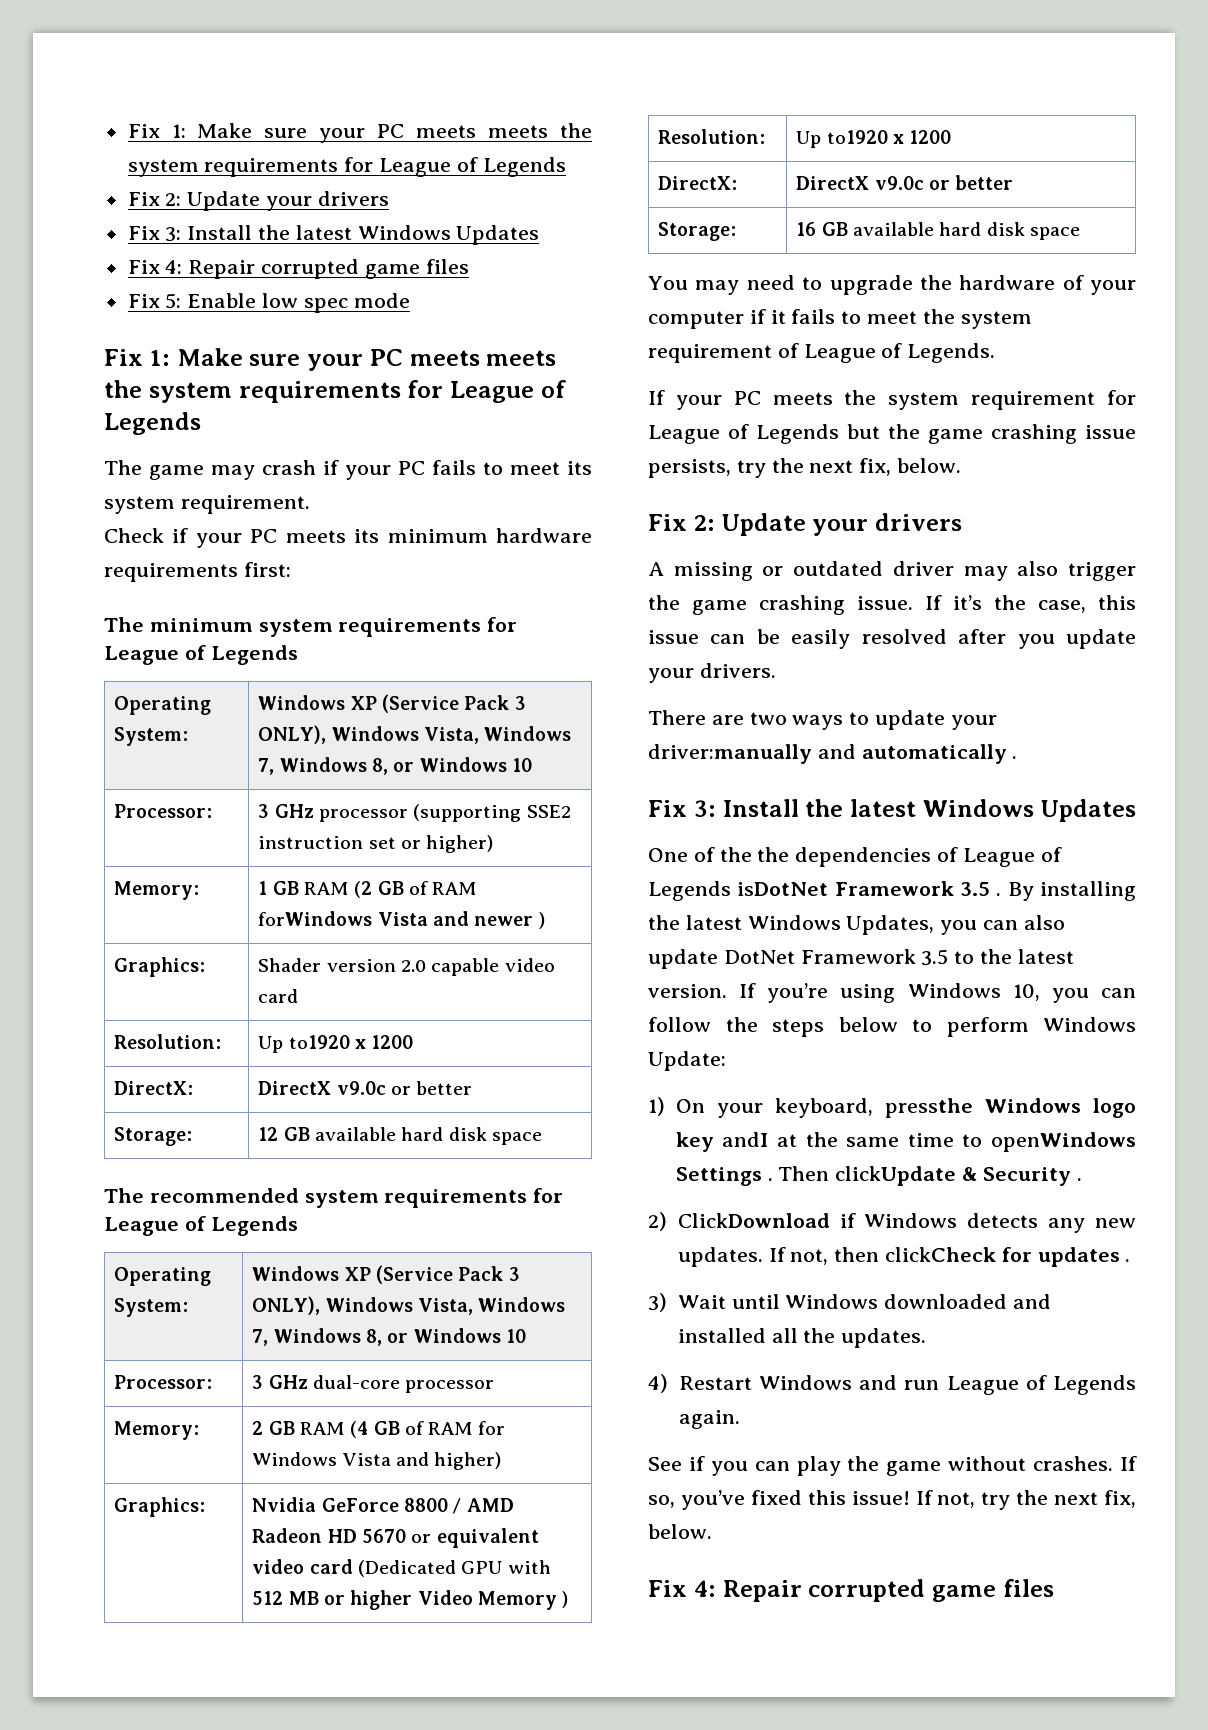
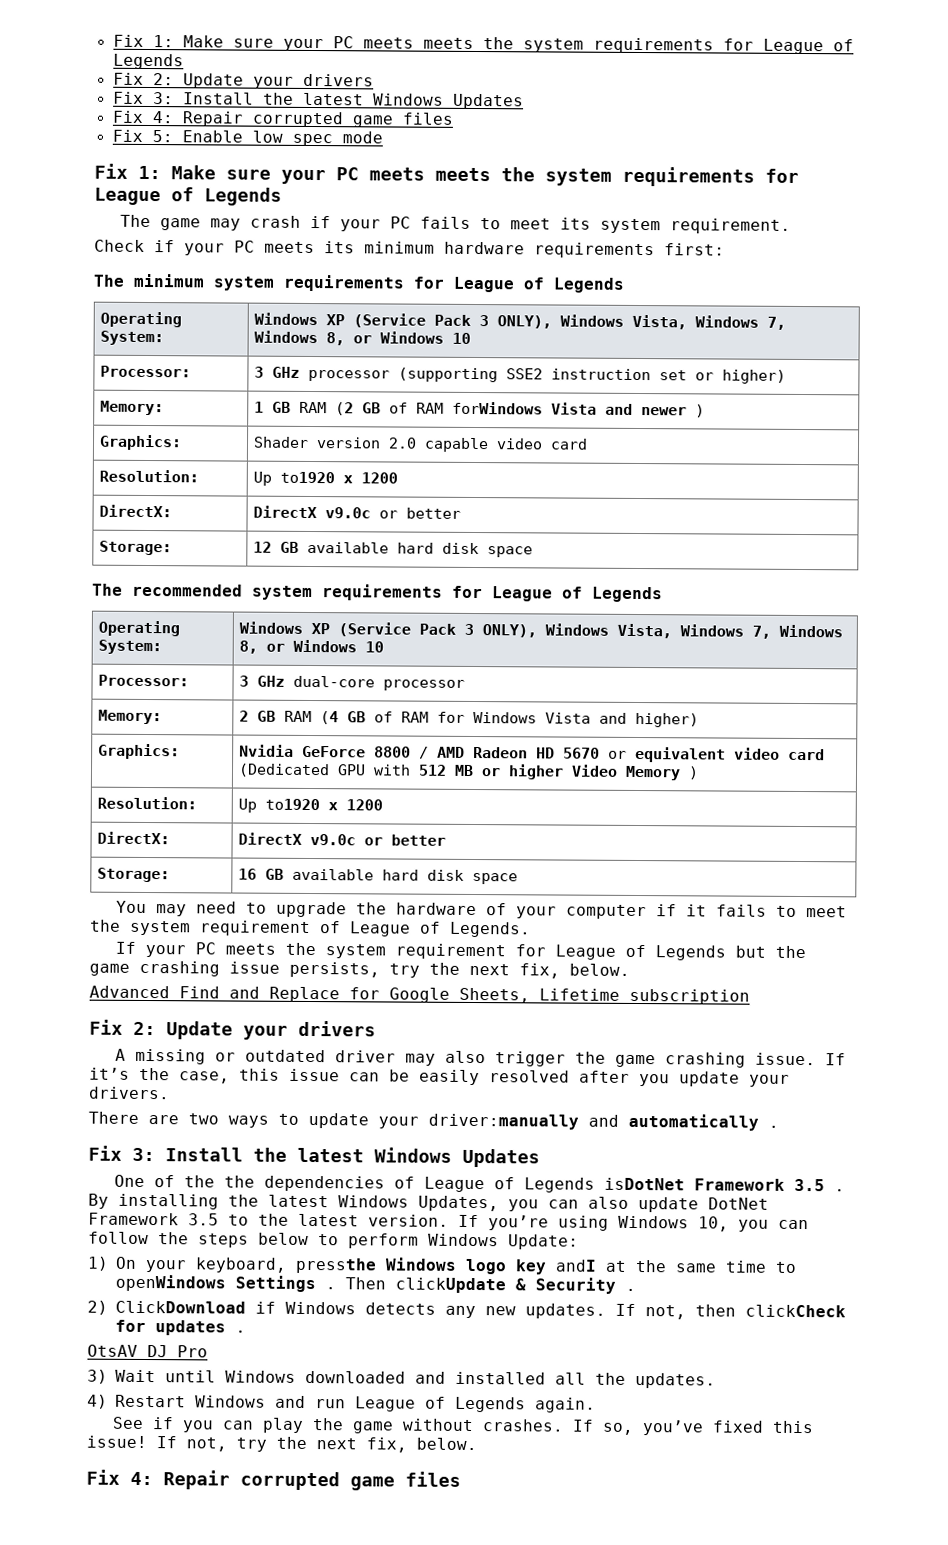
+ Advanced Find and Replace for Google Sheets, Lifetime subscription
+ OtsAV DJ Pro

